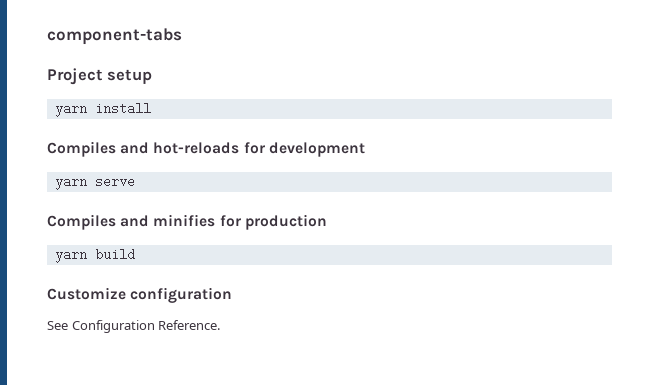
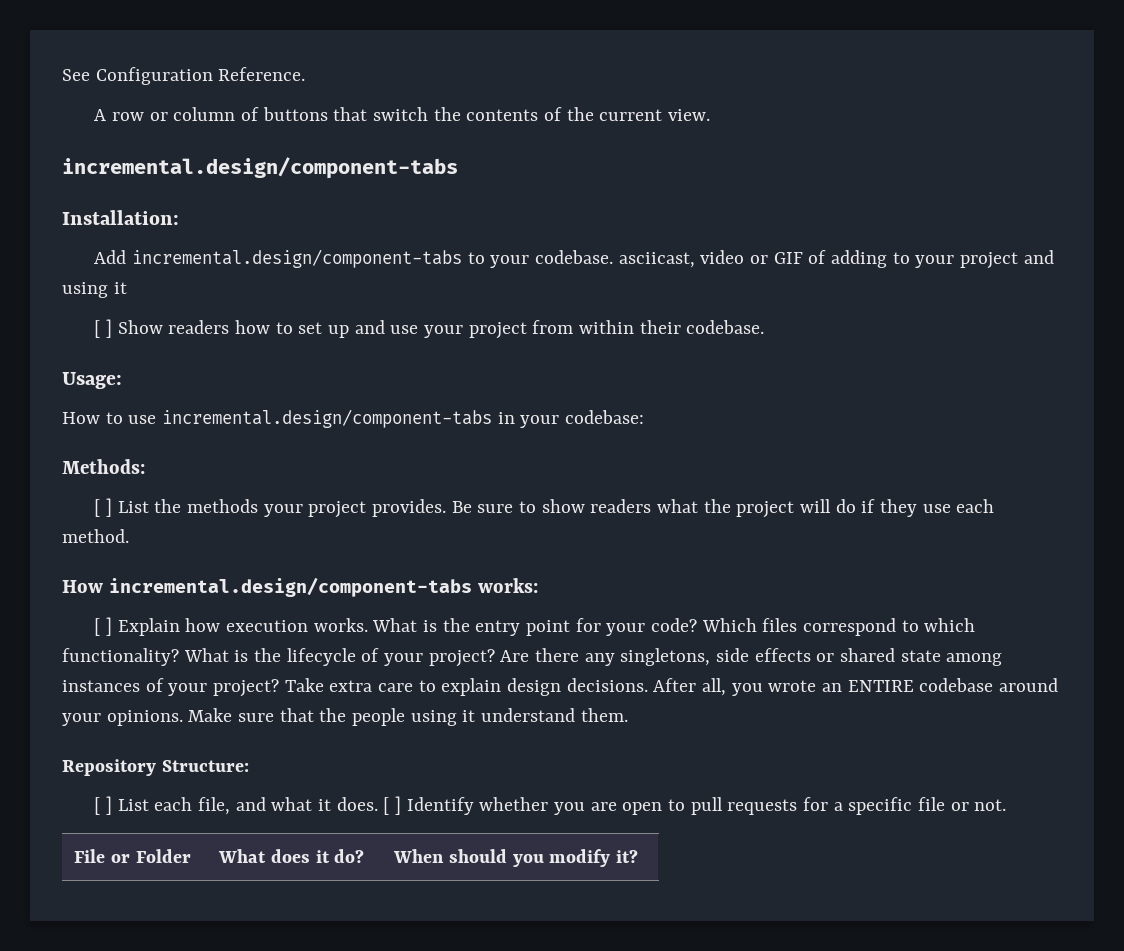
- component-tabs
- Project setup
- yarn install
- Compiles and hot-reloads for development
- yarn serve
- Compiles and minifies for production
- yarn build
- Customize configuration
  See Configuration Reference.
+ A row or column of buttons that switch the contents of the current view.
+ incremental.design/component-tabs
+ Installation:
+ Add incremental.design/component-tabs to your codebase. asciicast, video or GIF of adding to your project and using it
+ [ ] Show readers how to set up and use your project from within their codebase.
+ Usage:
+ How to use incremental.design/component-tabs in your codebase:
+ Methods:
+ [ ] List the methods your project provides. Be sure to show readers what the project will do if they use each method.
+ How incremental.design/component-tabs works:
+ [ ] Explain how execution works. What is the entry point for your code? Which files correspond to which functionality? What is the lifecycle of your project? Are there any singletons, side effects or shared state among instances of your project? Take extra care to explain design decisions. After all, you wrote an ENTIRE codebase around your opinions. Make sure that the people using it understand them.
+ Repository Structure:
+ [ ] List each file, and what it does. [ ] Identify whether you are open to pull requests for a specific file or not.
+ File or Folder | What does it do? | When should you modify it?

